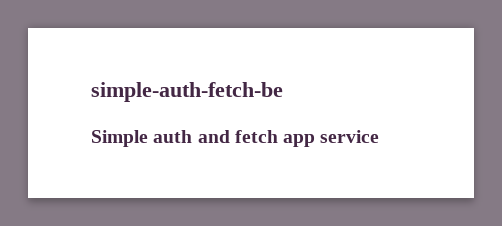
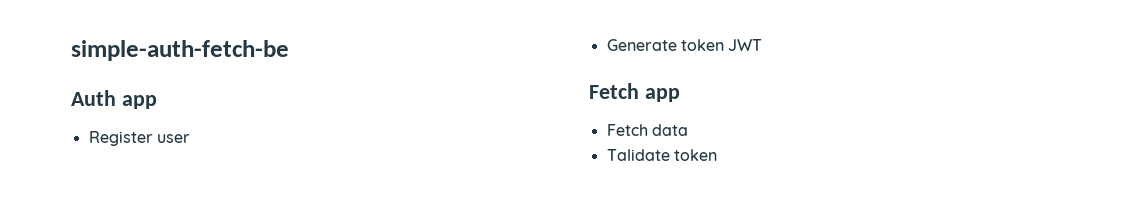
- Simple auth and fetch app service
+ Auth app
+ Register user
+ Generate token JWT
+ Fetch app
+ Fetch data
+ Talidate token

